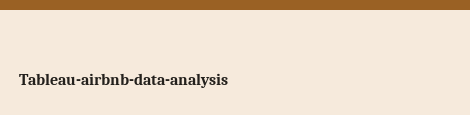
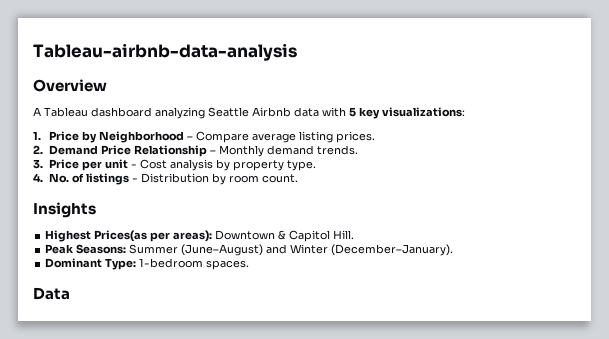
+ Overview
+ A Tableau dashboard analyzing Seattle Airbnb data with 5 key visualizations:
+ 1. Price by Neighborhood – Compare average listing prices.
+ 2. Demand Price Relationship – Monthly demand trends.
+ 3. Price per unit - Cost analysis by property type.
+ 4. No. of listings - Distribution by room count.
+ Insights
+ Highest Prices(as per areas): Downtown & Capitol Hill.
+ Peak Seasons: Summer (June–August) and Winter (December–January).
+ Dominant Type: 1-bedroom spaces.
+ Data

